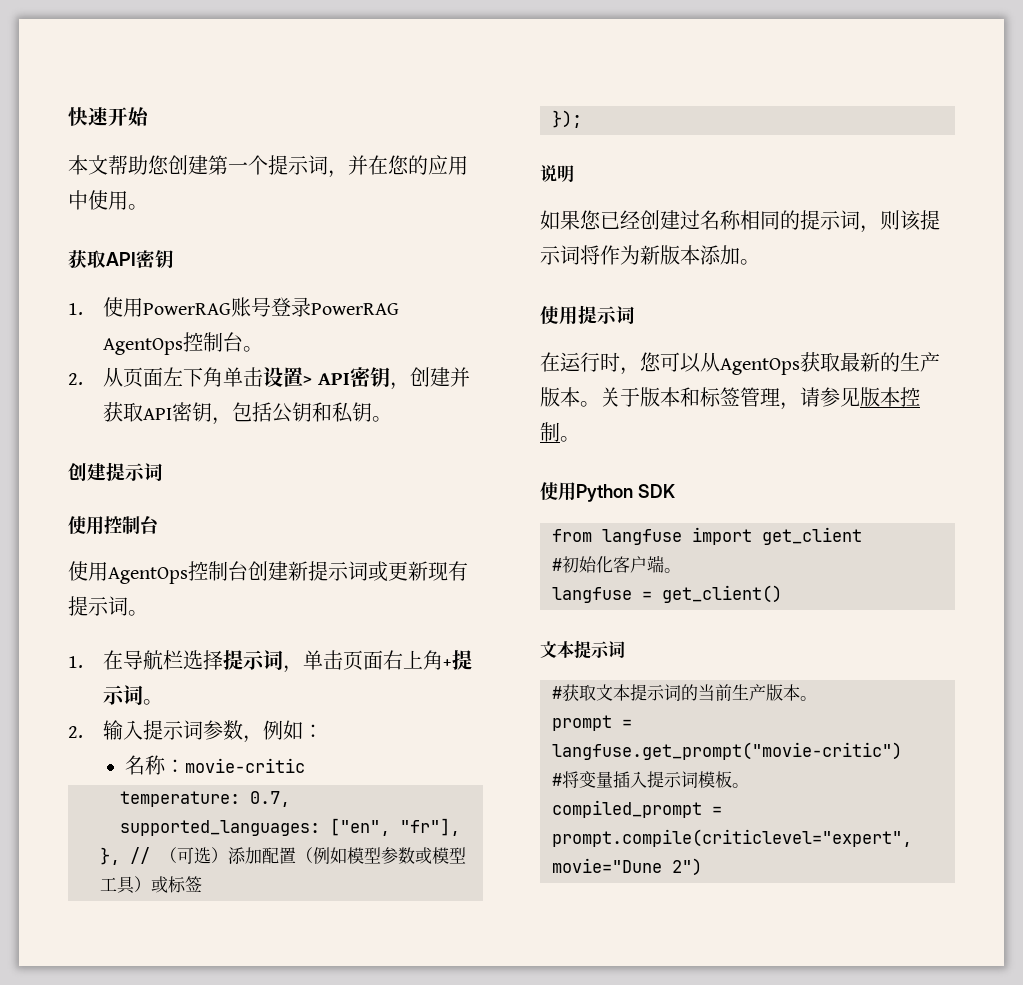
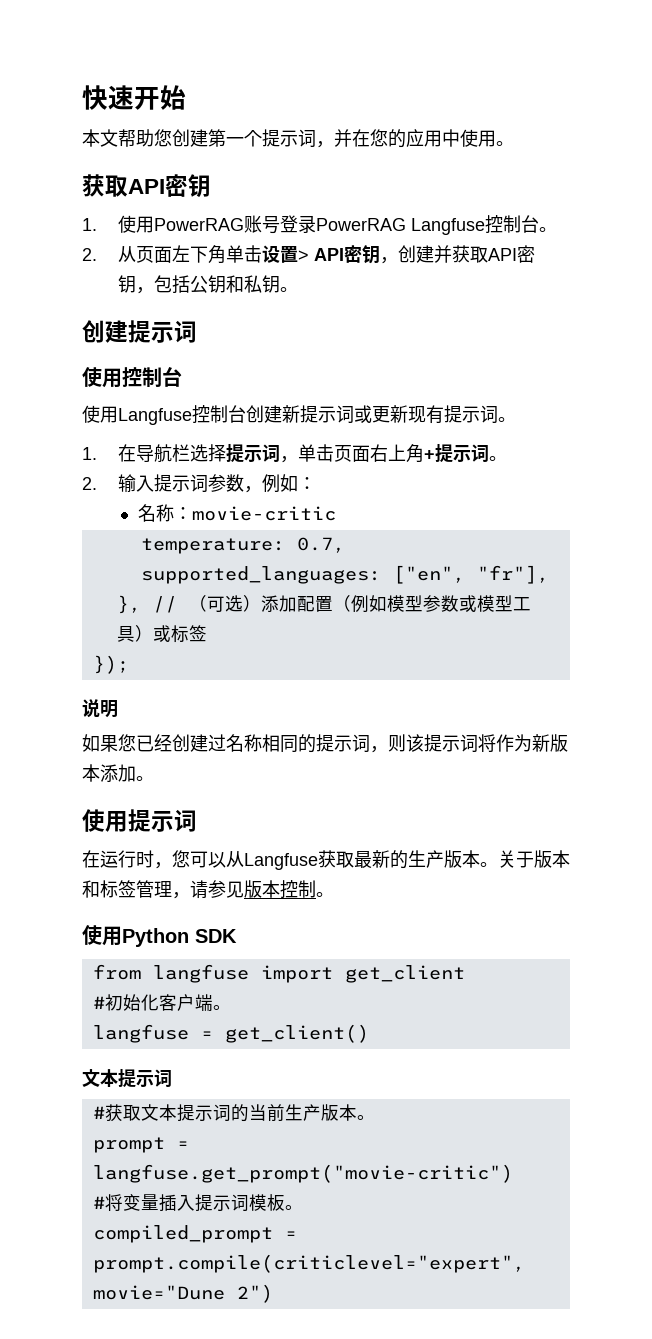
- 1.使用PowerRAG账号登录PowerRAG AgentOps控制台。
+ 1.使用PowerRAG账号登录PowerRAG Langfuse控制台。
- 使用AgentOps控制台创建新提示词或更新现有提示词。
+ 使用Langfuse控制台创建新提示词或更新现有提示词。
- 在运行时，您可以从AgentOps获取最新的生产版本。
+ 在运行时，您可以从Langfuse获取最新的生产版本。

